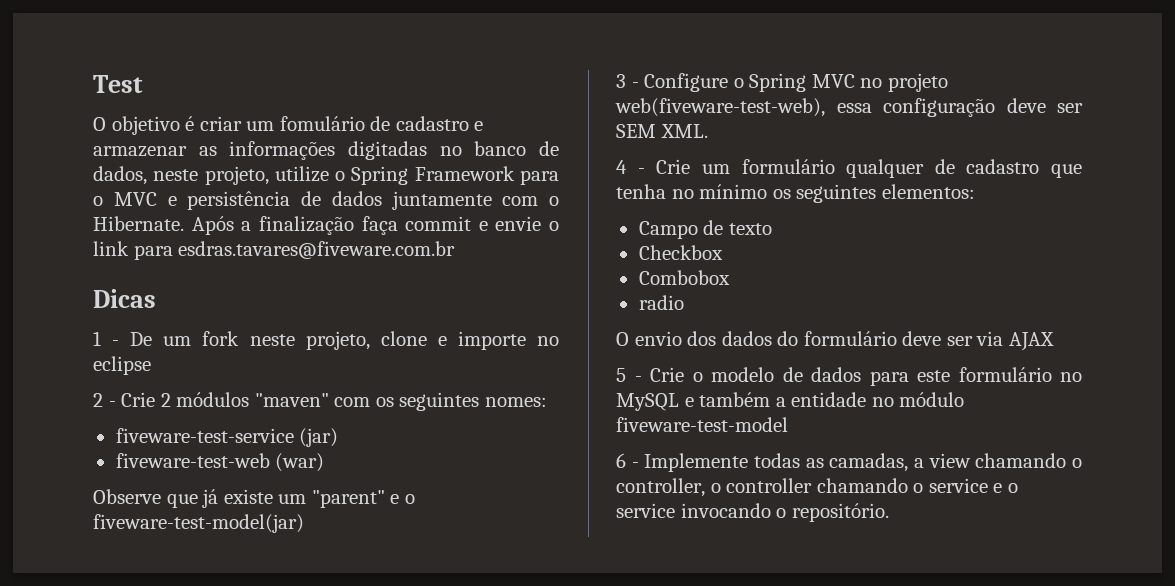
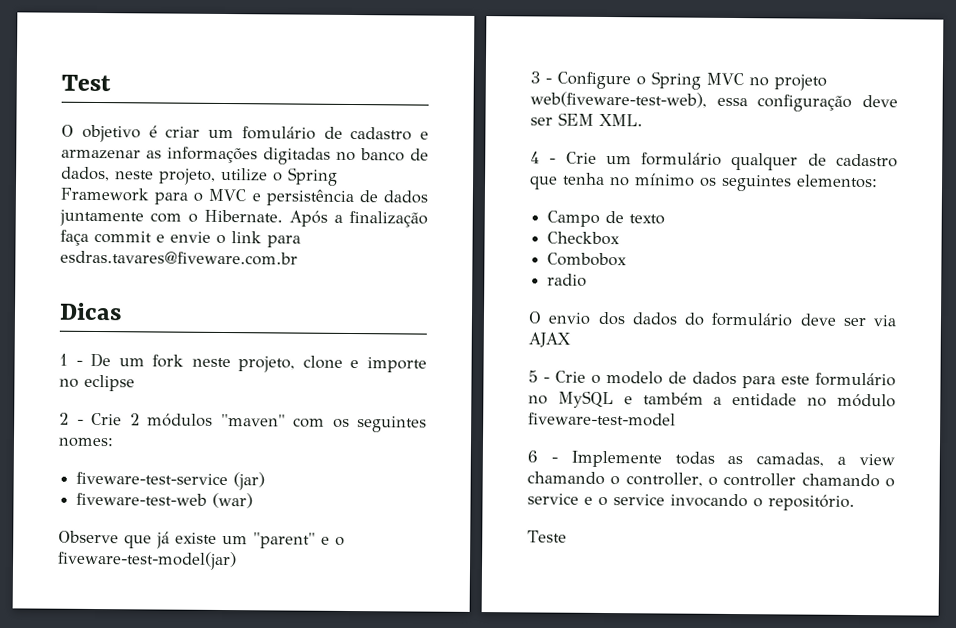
+ Teste

